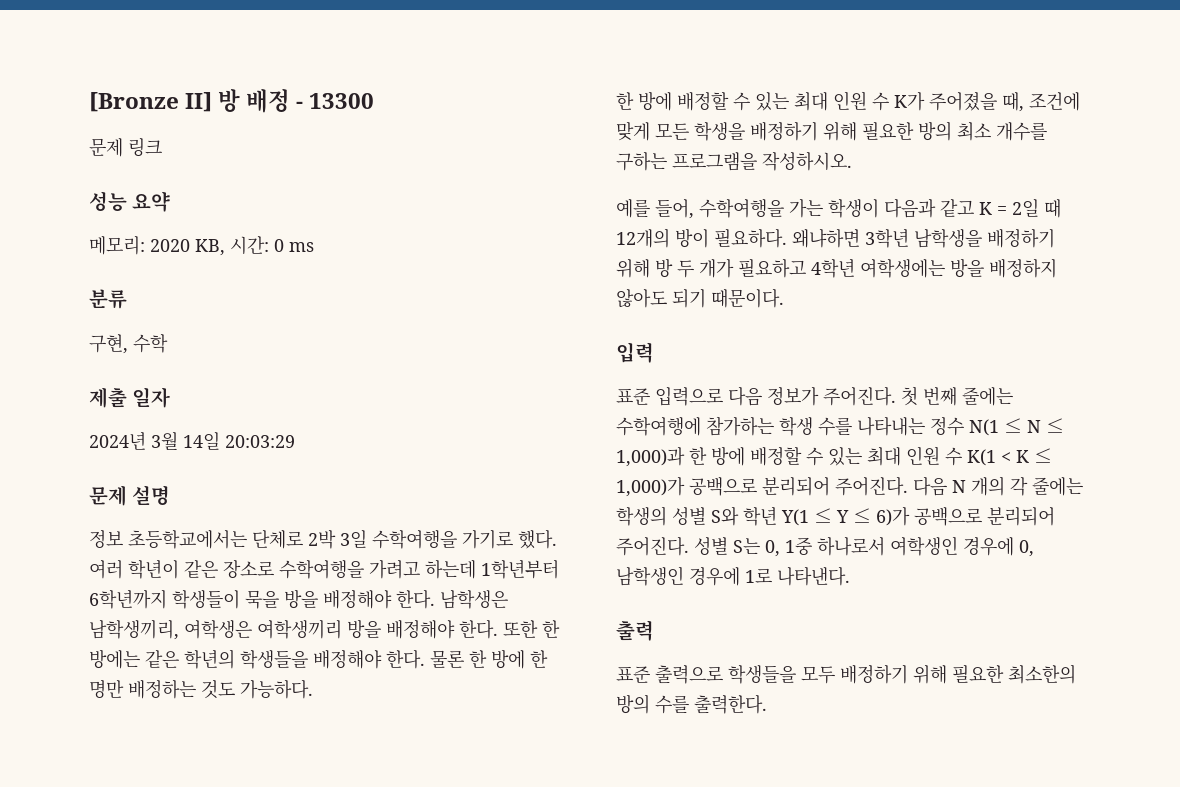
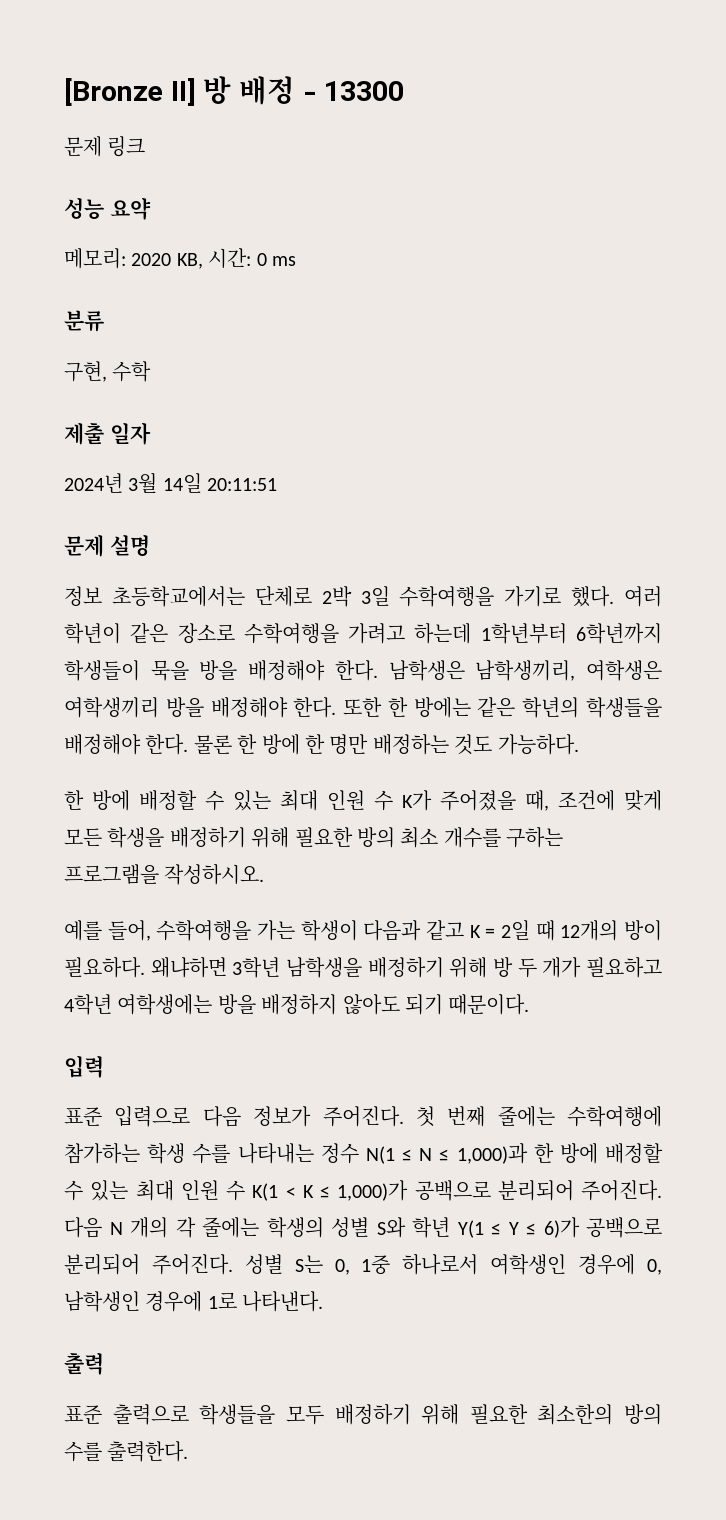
- 2024년 3월 14일 20:03:29
+ 2024년 3월 14일 20:11:51

